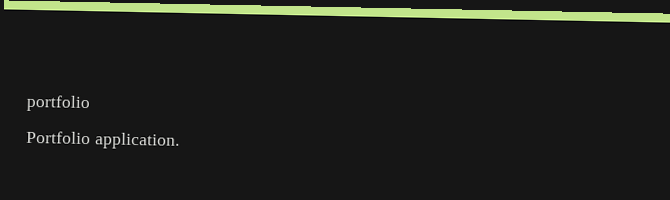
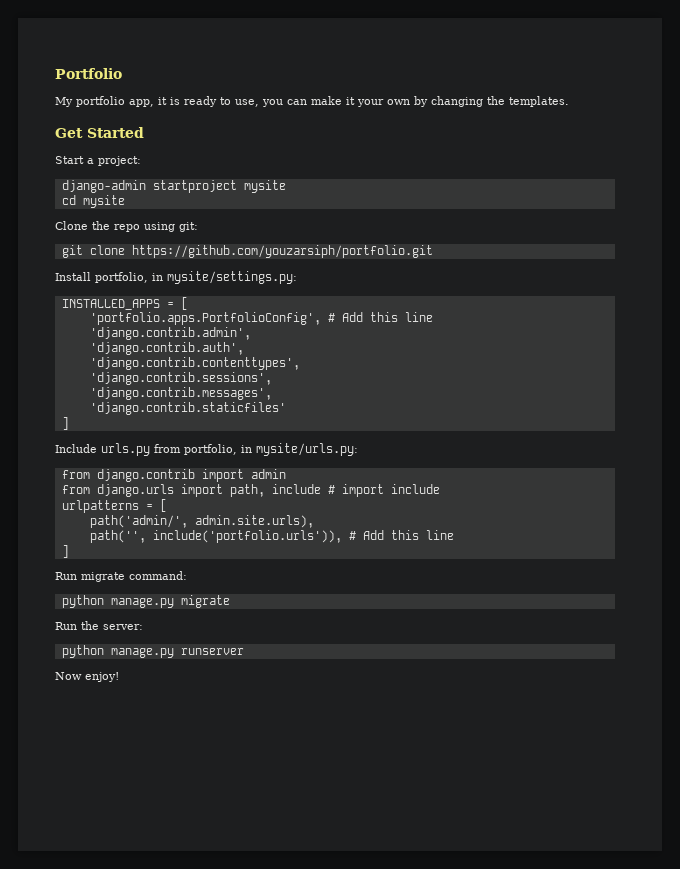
- portfolio
- Portfolio application.
+ Portfolio
+ My portfolio app, it is ready to use, you can make it your own by changing the templates.
+ Get Started
+ Start a project:
+ django-admin startproject mysite
+ cd mysite
+ Clone the repo using git:
+ git clone https://github.com/youzarsiph/portfolio.git
+ Install portfolio, in mysite/settings.py:
+ INSTALLED_APPS = [
+ 'portfolio.apps.PortfolioConfig', # Add this line
+ 'django.contrib.admin',
+ 'django.contrib.auth',
+ 'django.contrib.contenttypes',
+ 'django.contrib.sessions',
+ 'django.contrib.messages',
+ 'django.contrib.staticfiles'
+ ]
+ Include urls.py from portfolio, in mysite/urls.py:
+ from django.contrib import admin
+ from django.urls import path, include # import include
+ urlpatterns = [
+ path('admin/', admin.site.urls),
+ path('', include('portfolio.urls')), # Add this line
+ ]
+ Run migrate command:
+ python manage.py migrate
+ Run the server:
+ python manage.py runserver
+ Now enjoy!

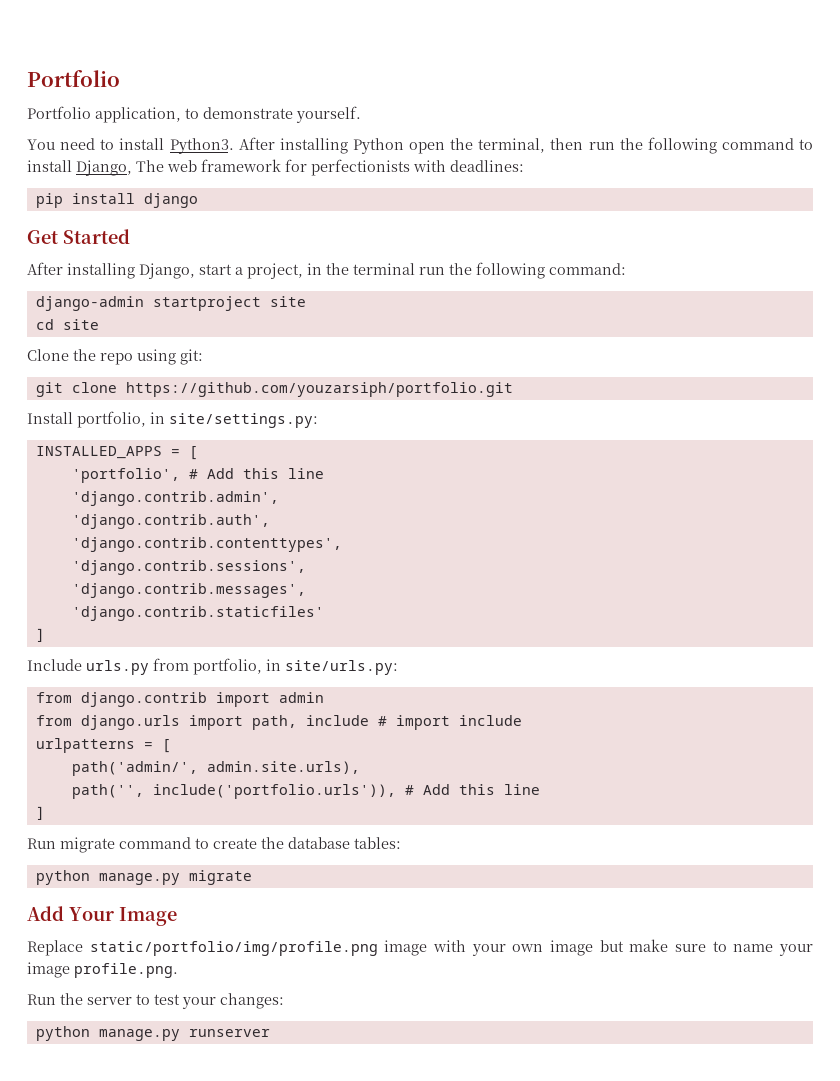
- My portfolio app, it is ready to use, you can make it your own by changing the templates.
+ Portfolio application, to demonstrate yourself.
+ You need to install Python3. After installing Python open the terminal, then run the following command to install Django, The web framework for perfectionists with deadlines:
+ pip install django
  Get Started
- Start a project:
+ After installing Django, start a project, in the terminal run the following command:
- django-admin startproject mysite
+ django-admin startproject site
- cd mysite
+ cd site
- Install portfolio, in mysite/settings.py:
+ Install portfolio, in site/settings.py:
- 'portfolio.apps.PortfolioConfig', # Add this line
+ 'portfolio', # Add this line
- Include urls.py from portfolio, in mysite/urls.py:
+ Include urls.py from portfolio, in site/urls.py:
- Run migrate command:
+ Run migrate command to create the database tables:
  python manage.py migrate
- Run the server:
+ Add Your Image
+ Replace static/portfolio/img/profile.png image with your own image but make sure to name your image profile.png.
+ Run the server to test your changes:
- Now enjoy!

